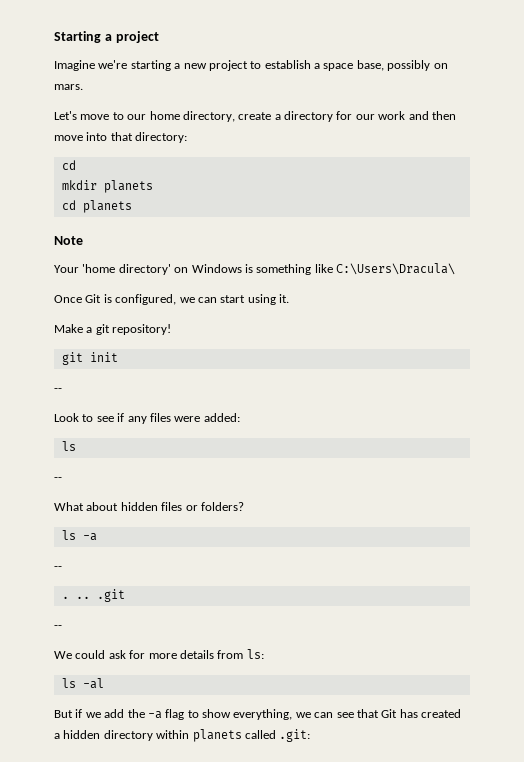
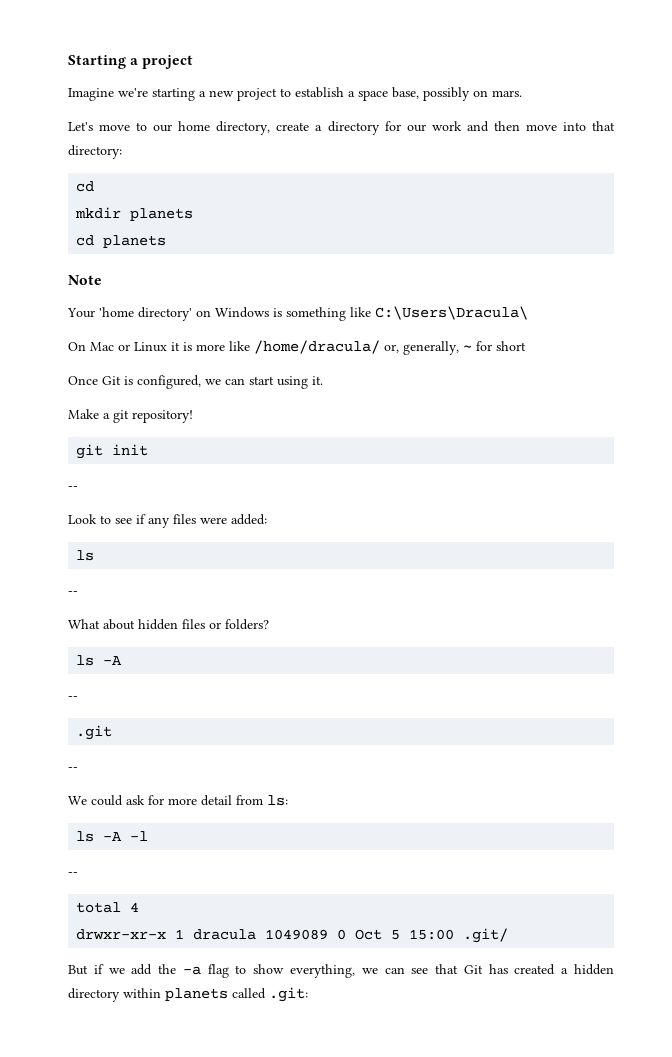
+ On Mac or Linux it is more like /home/dracula/ or, generally, ~ for short
  What about hidden files or folders?
- ls -a
+ ls -A
  --
- . .. .git
+ .git
- We could ask for more details from ls:
+ We could ask for more detail from ls:
- ls -al
+ ls -A -l
+ --
+ total 4
+ drwxr-xr-x 1 dracula 1049089 0 Oct 5 15:00 .git/

